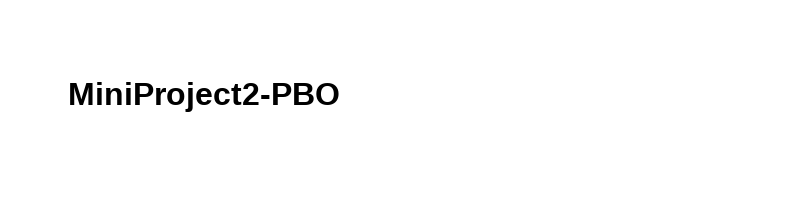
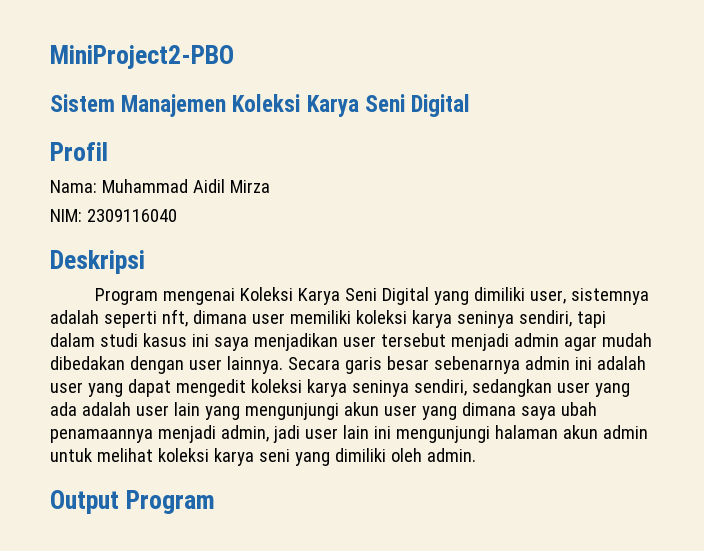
+ Sistem Manajemen Koleksi Karya Seni Digital
+ Profil
+ Nama: Muhammad Aidil Mirza
+ NIM: 2309116040
+ Deskripsi
+ Program mengenai Koleksi Karya Seni Digital yang dimiliki user, sistemnya adalah seperti nft, dimana user memiliki koleksi karya seninya sendiri, tapi dalam studi kasus ini saya menjadikan user tersebut menjadi admin agar mudah dibedakan dengan user lainnya. Secara garis besar sebenarnya admin ini adalah user yang dapat mengedit koleksi karya seninya sendiri, sedangkan user yang ada adalah user lain yang mengunjungi akun user yang dimana saya ubah penamaannya menjadi admin, jadi user lain ini mengunjungi halaman akun admin untuk melihat koleksi karya seni yang dimiliki oleh admin.
+ Output Program

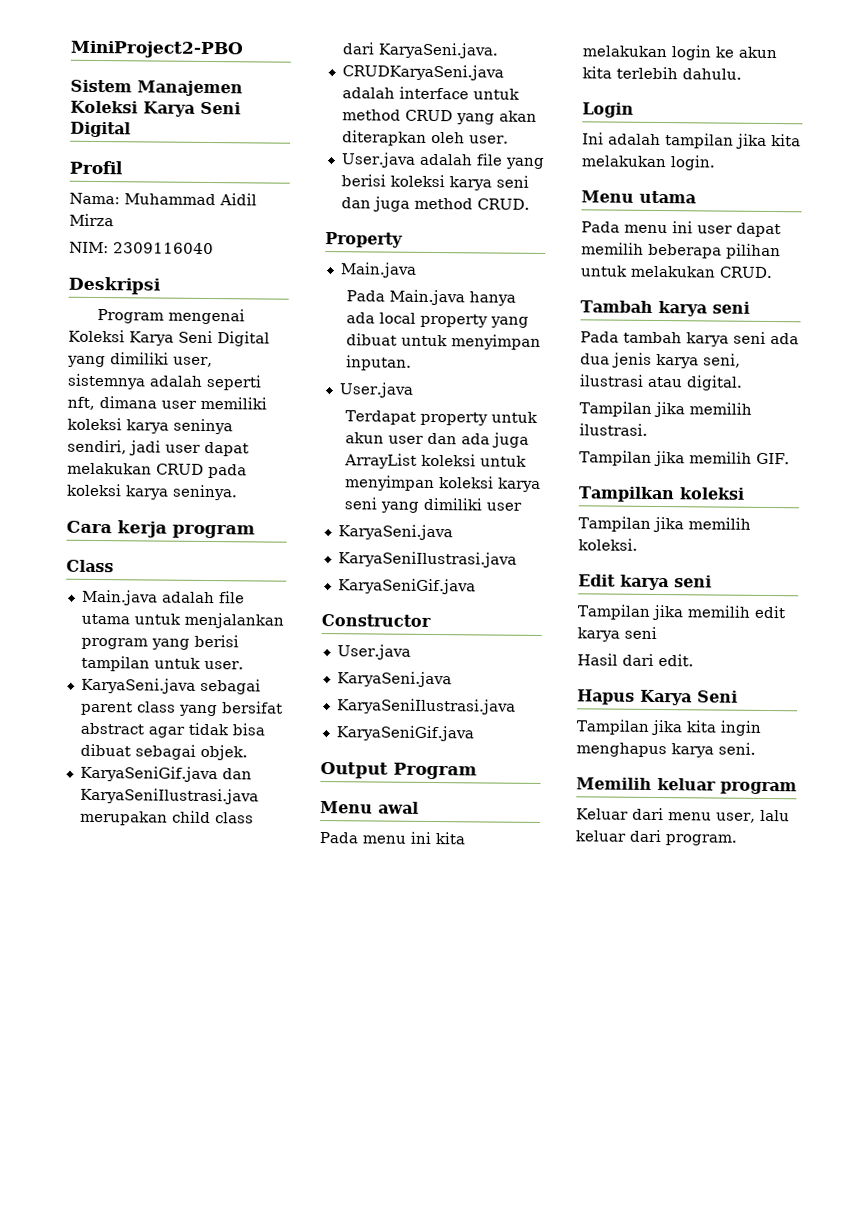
- Program mengenai Koleksi Karya Seni Digital yang dimiliki user, sistemnya adalah seperti nft, dimana user memiliki koleksi karya seninya sendiri, tapi dalam studi kasus ini saya menjadikan user tersebut menjadi admin agar mudah dibedakan dengan user lainnya. Secara garis besar sebenarnya admin ini adalah user yang dapat mengedit koleksi karya seninya sendiri, sedangkan user yang ada adalah user lain yang mengunjungi akun user yang dimana saya ubah penamaannya menjadi admin, jadi user lain ini mengunjungi halaman akun admin untuk melihat koleksi karya seni yang dimiliki oleh admin.
+ Program mengenai Koleksi Karya Seni Digital yang dimiliki user, sistemnya adalah seperti nft, dimana user memiliki koleksi karya seninya sendiri, jadi user dapat melakukan CRUD pada koleksi karya seninya.
+ Cara kerja program
+ Class
+ Main.java adalah file utama untuk menjalankan program yang berisi tampilan untuk user.
+ KaryaSeni.java sebagai parent class yang bersifat abstract agar tidak bisa dibuat sebagai objek.
+ KaryaSeniGif.java dan KaryaSeniIlustrasi.java merupakan child class dari KaryaSeni.java.
+ CRUDKaryaSeni.java adalah interface untuk method CRUD yang akan diterapkan oleh user.
+ User.java adalah file yang berisi koleksi karya seni dan juga method CRUD.
+ Property
+ Main.java
+ Pada Main.java hanya ada local property yang dibuat untuk menyimpan inputan.
+ User.java
+ Terdapat property untuk akun user dan ada juga ArrayList koleksi untuk menyimpan koleksi karya seni yang dimiliki user
+ KaryaSeni.java
+ KaryaSeniIlustrasi.java
+ KaryaSeniGif.java
+ Constructor
+ User.java
+ KaryaSeni.java
+ KaryaSeniIlustrasi.java
+ KaryaSeniGif.java
  Output Program
+ Menu awal
+ Pada menu ini kita melakukan login ke akun kita terlebih dahulu.
+ Login
+ Ini adalah tampilan jika kita melakukan login.
+ Menu utama
+ Pada menu ini user dapat memilih beberapa pilihan untuk melakukan CRUD.
+ Tambah karya seni
+ Pada tambah karya seni ada dua jenis karya seni, ilustrasi atau digital.
+ Tampilan jika memilih ilustrasi.
+ Tampilan jika memilih GIF.
+ Tampilkan koleksi
+ Tampilan jika memilih koleksi.
+ Edit karya seni
+ Tampilan jika memilih edit karya seni
+ Hasil dari edit.
+ Hapus Karya Seni
+ Tampilan jika kita ingin menghapus karya seni.
+ Memilih keluar program
+ Keluar dari menu user, lalu keluar dari program.

